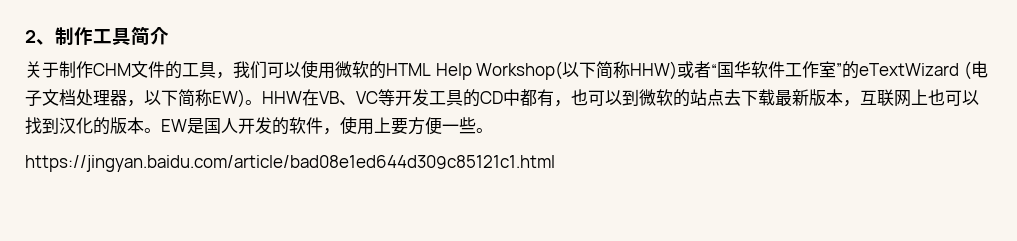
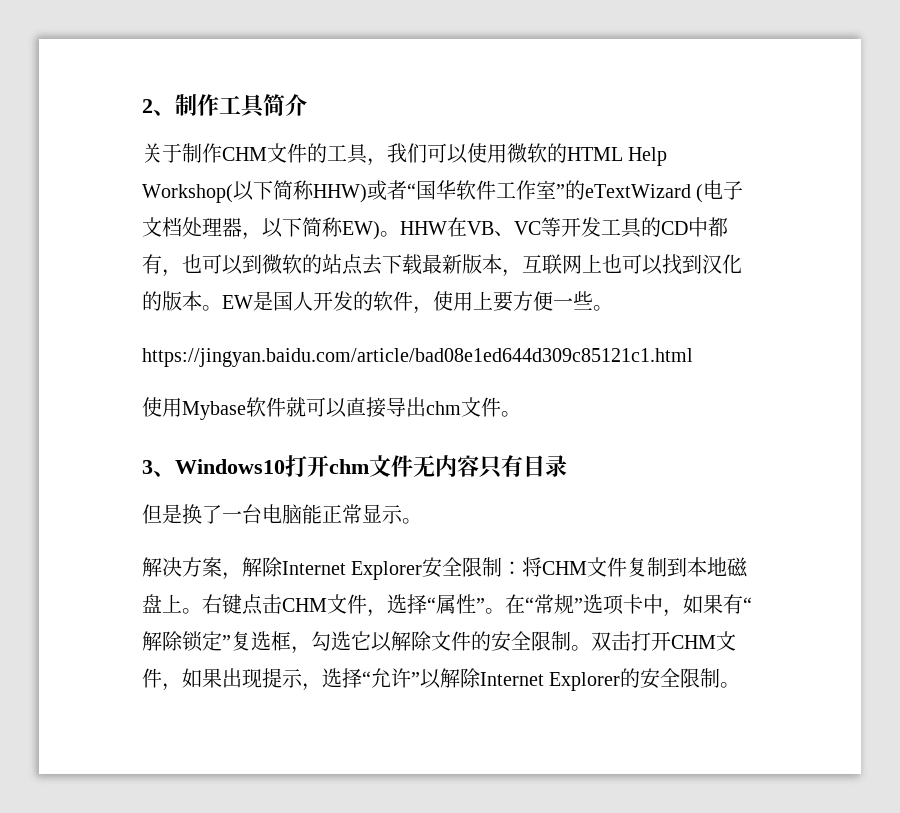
+ 使用Mybase软件就可以直接导出chm文件。
+ 3、Windows10打开chm文件无内容只有目录
+ 但是换了一台电脑能正常显示。
+ 解决方案，解除Internet Explorer安全限制：将CHM文件复制到本地磁盘上。右键点击CHM文件，选择“属性”。在“常规”选项卡中，如果有“解除锁定”复选框，勾选它以解除文件的安全限制。双击打开CHM文件，如果出现提示，选择“允许”以解除Internet Explorer的安全限制。

